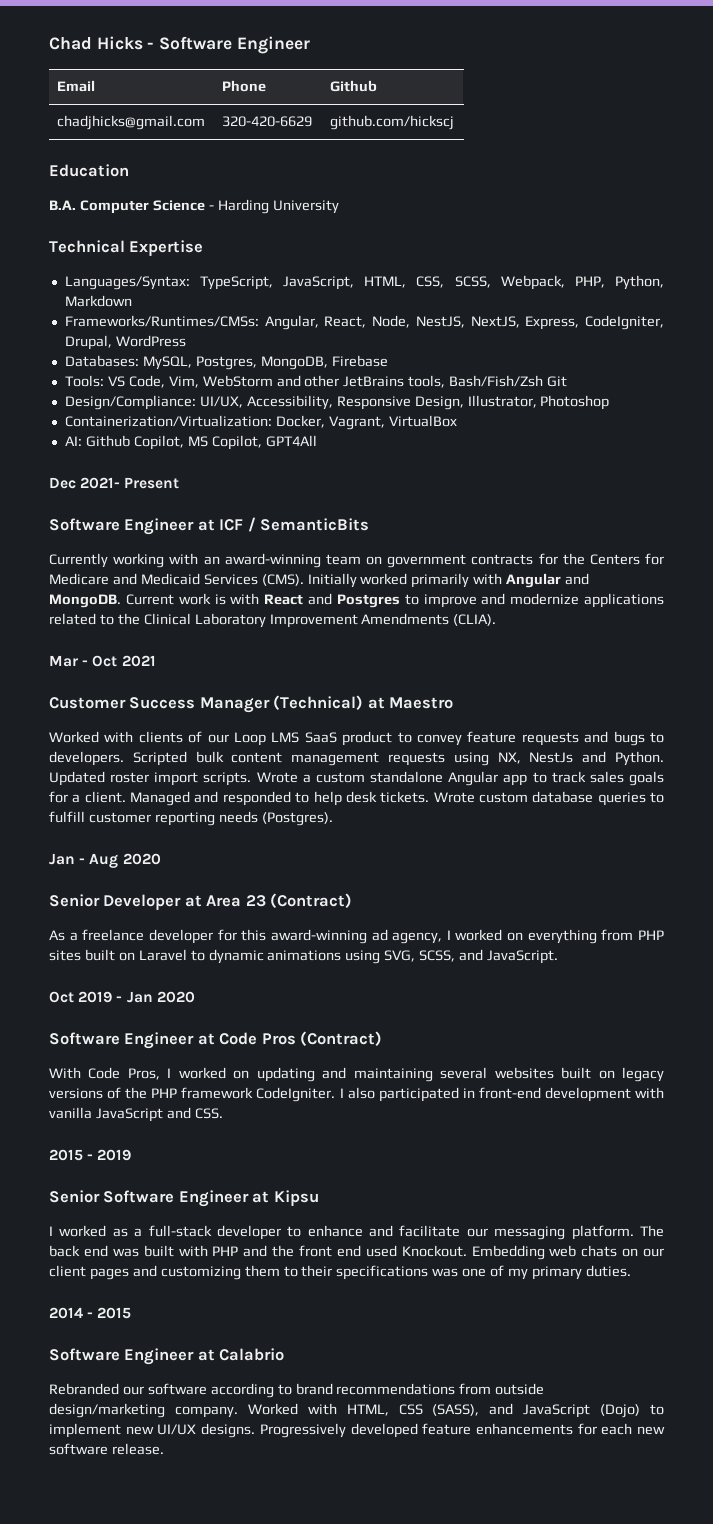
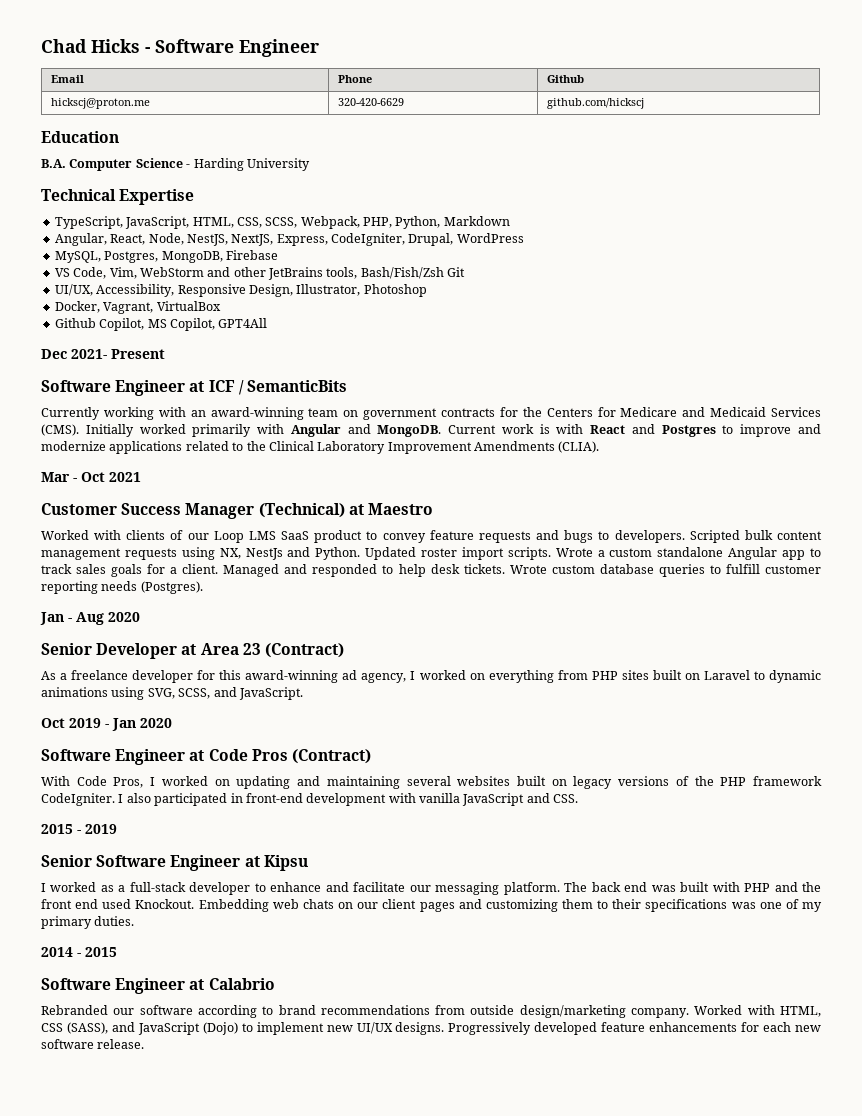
- chadjhicks@gmail.com | 320-420-6629 | github.com/hickscj
+ hickscj@proton.me | 320-420-6629 | github.com/hickscj
- Languages/Syntax: TypeScript, JavaScript, HTML, CSS, SCSS, Webpack, PHP, Python, Markdown
+ TypeScript, JavaScript, HTML, CSS, SCSS, Webpack, PHP, Python, Markdown
- Frameworks/Runtimes/CMSs: Angular, React, Node, NestJS, NextJS, Express, CodeIgniter, Drupal, WordPress
+ Angular, React, Node, NestJS, NextJS, Express, CodeIgniter, Drupal, WordPress
- Databases: MySQL, Postgres, MongoDB, Firebase
+ MySQL, Postgres, MongoDB, Firebase
- Tools: VS Code, Vim, WebStorm and other JetBrains tools, Bash/Fish/Zsh Git
+ VS Code, Vim, WebStorm and other JetBrains tools, Bash/Fish/Zsh Git
- Design/Compliance: UI/UX, Accessibility, Responsive Design, Illustrator, Photoshop
+ UI/UX, Accessibility, Responsive Design, Illustrator, Photoshop
- Containerization/Virtualization: Docker, Vagrant, VirtualBox
+ Docker, Vagrant, VirtualBox
- AI: Github Copilot, MS Copilot, GPT4All
+ Github Copilot, MS Copilot, GPT4All

